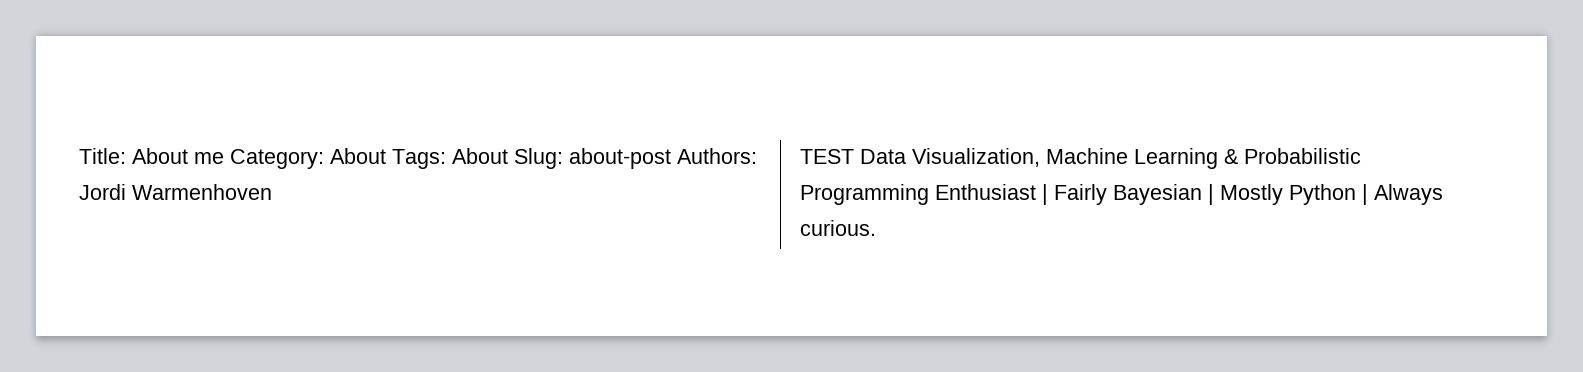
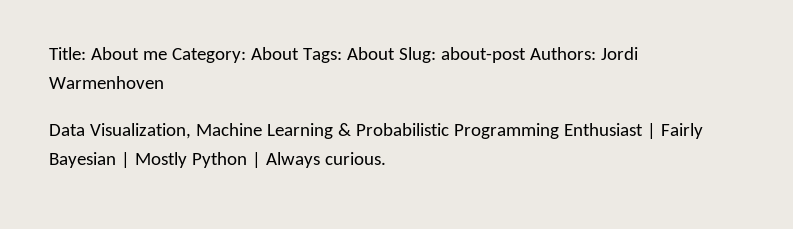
- TEST Data Visualization, Machine Learning & Probabilistic Programming Enthusiast | Fairly Bayesian | Mostly Python | Always curious.
+ Data Visualization, Machine Learning & Probabilistic Programming Enthusiast | Fairly Bayesian | Mostly Python | Always curious.

